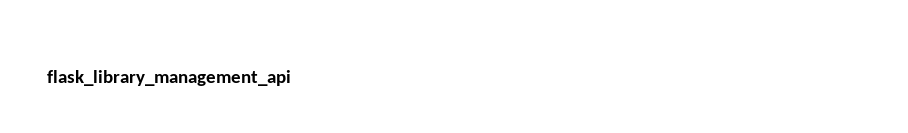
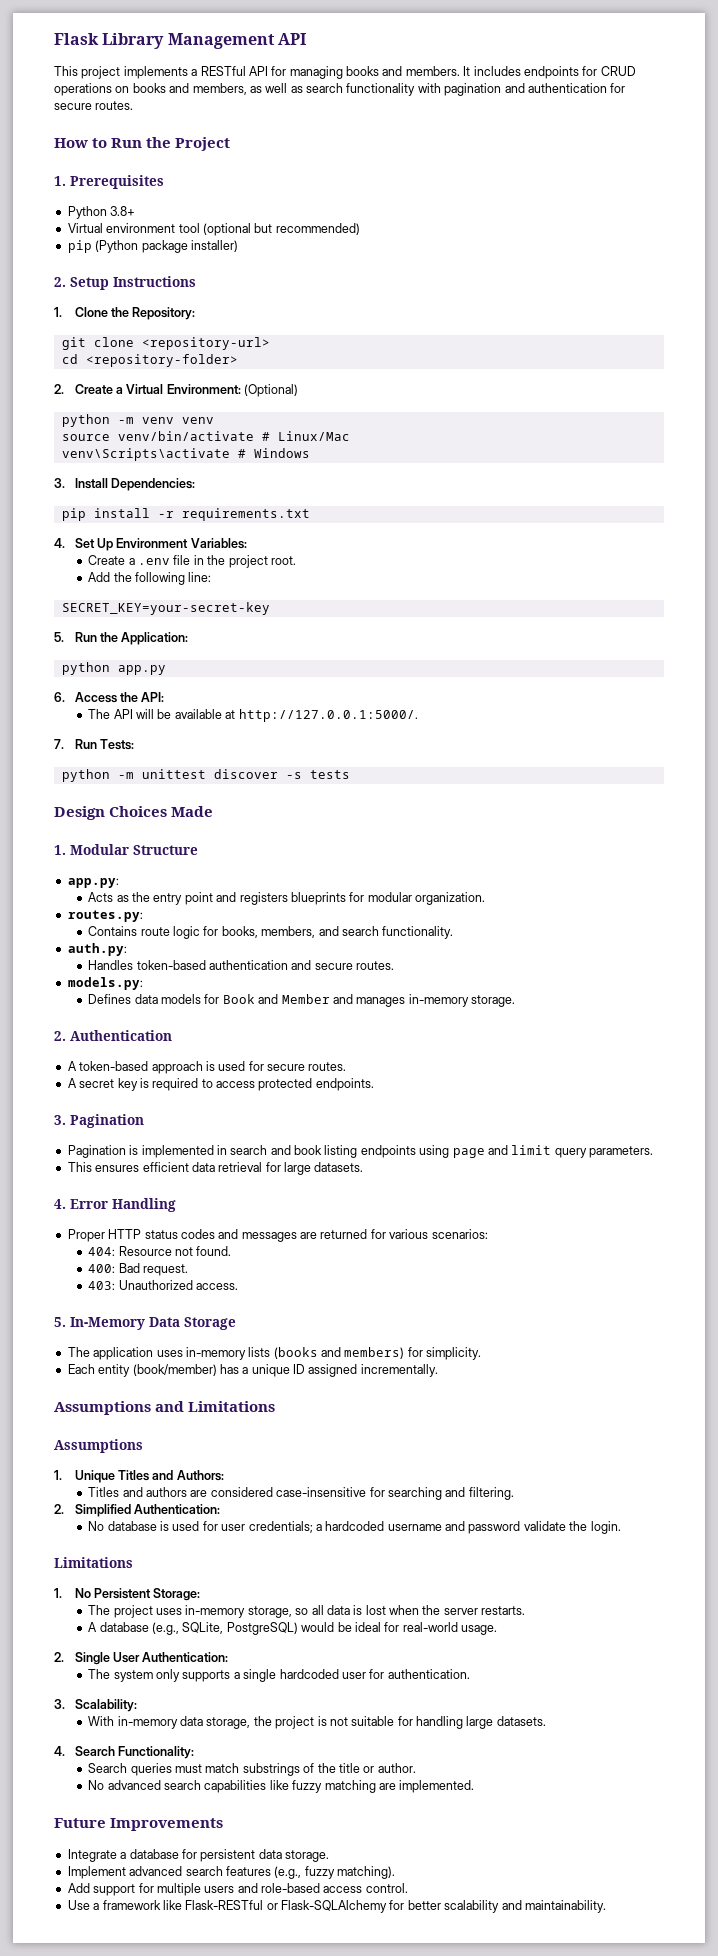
- flask_library_management_api
+ Flask Library Management API
+ This project implements a RESTful API for managing books and members. It includes endpoints for CRUD operations on books and members, as well as search functionality with pagination and authentication for secure routes.
+ How to Run the Project
+ 1. Prerequisites
+ Python 3.8+
+ Virtual environment tool (optional but recommended)
+ pip (Python package installer)
+ 2. Setup Instructions
+ 1. Clone the Repository:
+ git clone <repository-url>
+ cd <repository-folder>
+ 2. Create a Virtual Environment: (Optional)
+ python -m venv venv
+ source venv/bin/activate # Linux/Mac
+ venv\Scripts\activate # Windows
+ 3. Install Dependencies:
+ pip install -r requirements.txt
+ 4. Set Up Environment Variables:
+ Create a .env file in the project root.
+ Add the following line:
+ SECRET_KEY=your-secret-key
+ 5. Run the Application:
+ python app.py
+ 6. Access the API:
+ The API will be available at http://127.0.0.1:5000/.
+ 7. Run Tests:
+ python -m unittest discover -s tests
+ Design Choices Made
+ 1. Modular Structure
+ app.py:
+ Acts as the entry point and registers blueprints for modular organization.
+ routes.py:
+ Contains route logic for books, members, and search functionality.
+ auth.py:
+ Handles token-based authentication and secure routes.
+ models.py:
+ Defines data models for Book and Member and manages in-memory storage.
+ 2. Authentication
+ A token-based approach is used for secure routes.
+ A secret key is required to access protected endpoints.
+ 3. Pagination
+ Pagination is implemented in search and book listing endpoints using page and limit query parameters.
+ This ensures efficient data retrieval for large datasets.
+ 4. Error Handling
+ Proper HTTP status codes and messages are returned for various scenarios:
+ 404: Resource not found.
+ 400: Bad request.
+ 403: Unauthorized access.
+ 5. In-Memory Data Storage
+ The application uses in-memory lists (books and members) for simplicity.
+ Each entity (book/member) has a unique ID assigned incrementally.
+ Assumptions and Limitations
+ Assumptions
+ 1. Unique Titles and Authors:
+ Titles and authors are considered case-insensitive for searching and filtering.
+ 2. Simplified Authentication:
+ No database is used for user credentials; a hardcoded username and password validate the login.
+ Limitations
+ 1. No Persistent Storage:
+ The project uses in-memory storage, so all data is lost when the server restarts.
+ A database (e.g., SQLite, PostgreSQL) would be ideal for real-world usage.
+ 2. Single User Authentication:
+ The system only supports a single hardcoded user for authentication.
+ 3. Scalability:
+ With in-memory data storage, the project is not suitable for handling large datasets.
+ 4. Search Functionality:
+ Search queries must match substrings of the title or author.
+ No advanced search capabilities like fuzzy matching are implemented.
+ Future Improvements
+ Integrate a database for persistent data storage.
+ Implement advanced search features (e.g., fuzzy matching).
+ Add support for multiple users and role-based access control.
+ Use a framework like Flask-RESTful or Flask-SQLAlchemy for better scalability and maintainability.

